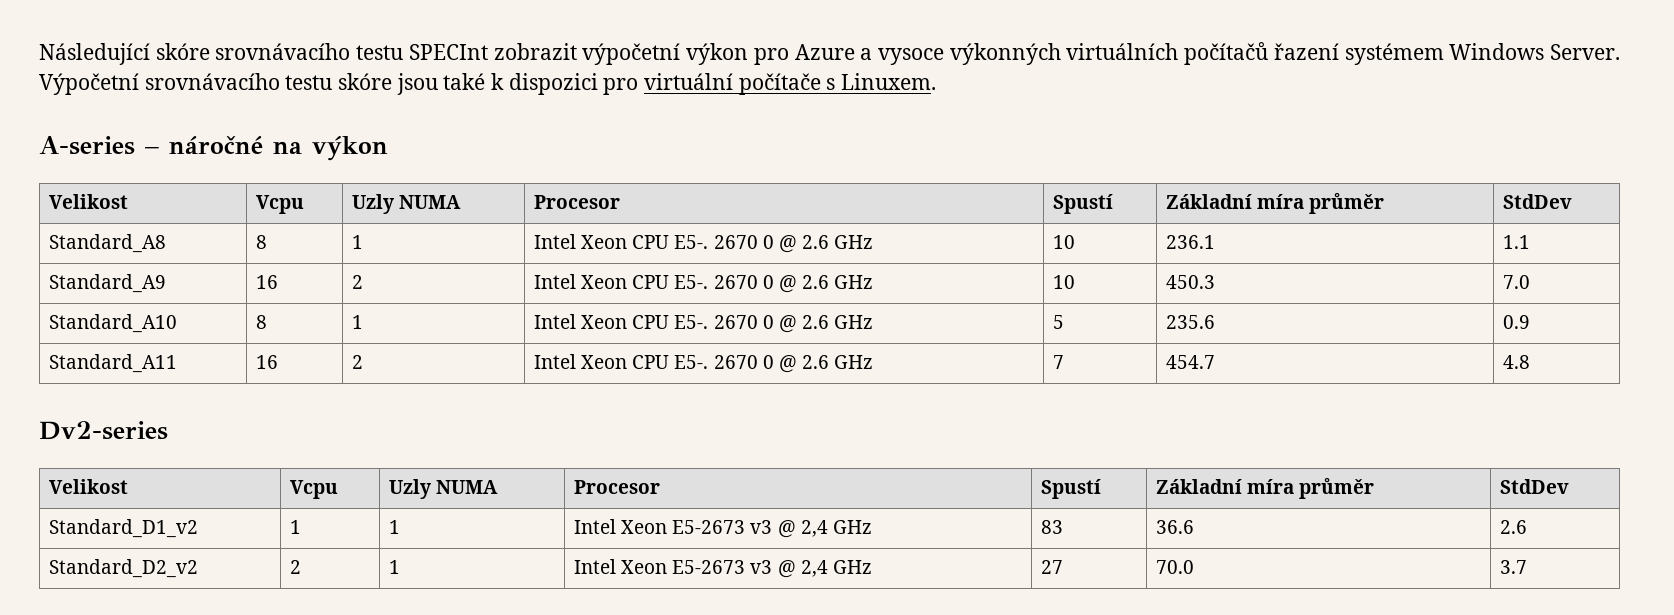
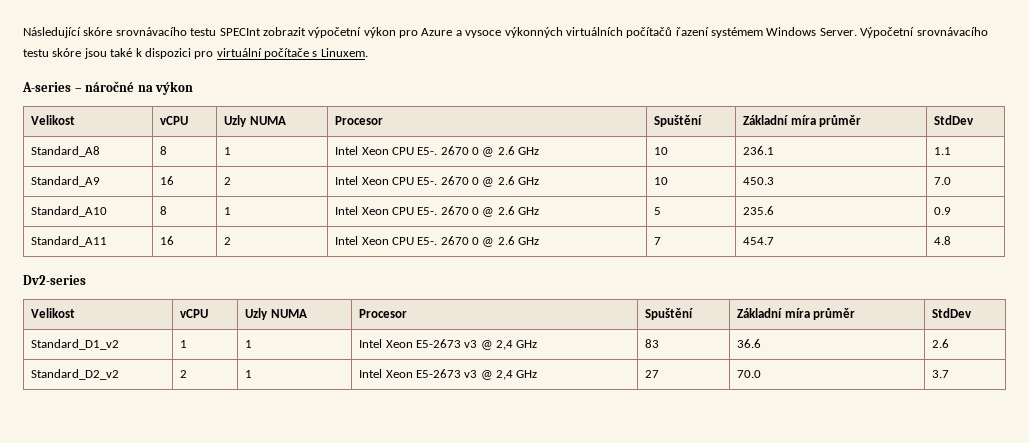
  A-series – náročné na výkon
- Velikost | Vcpu | Uzly NUMA | Procesor | Spustí | Základní míra průměr | StdDev
+ Velikost | vCPU | Uzly NUMA | Procesor | Spuštění | Základní míra průměr | StdDev
  Dv2-series
- Velikost | Vcpu | Uzly NUMA | Procesor | Spustí | Základní míra průměr | StdDev
+ Velikost | vCPU | Uzly NUMA | Procesor | Spuštění | Základní míra průměr | StdDev

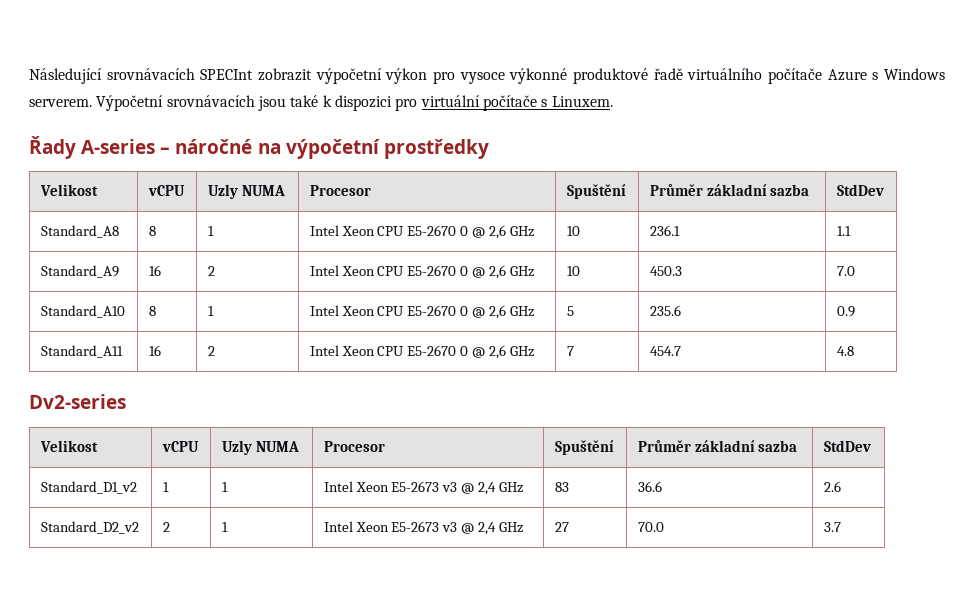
- Následující skóre srovnávacího testu SPECInt zobrazit výpočetní výkon pro Azure a vysoce výkonných virtuálních počítačů řazení systémem Windows Server. Výpočetní srovnávacího testu skóre jsou také k dispozici pro virtuální počítače s Linuxem.
+ Následující srovnávacích SPECInt zobrazit výpočetní výkon pro vysoce výkonné produktové řadě virtuálního počítače Azure s Windows serverem. Výpočetní srovnávacích jsou také k dispozici pro virtuální počítače s Linuxem.
- A-series – náročné na výkon
- Velikost | vCPU | Uzly NUMA | Procesor | Spuštění | Základní míra průměr | StdDev
+ Řady A-series – náročné na výpočetní prostředky
+ Velikost | vCPU | Uzly NUMA | Procesor | Spuštění | Průměr základní sazba | StdDev
- Standard_A8 | 8 | 1 | Intel Xeon CPU E5-. 2670 0 @ 2.6 GHz | 10 | 236.1 | 1.1
+ Standard_A8 | 8 | 1 | Intel Xeon CPU E5-2670 0 @ 2,6 GHz | 10 | 236.1 | 1.1
- Standard_A9 | 16 | 2 | Intel Xeon CPU E5-. 2670 0 @ 2.6 GHz | 10 | 450.3 | 7.0
+ Standard_A9 | 16 | 2 | Intel Xeon CPU E5-2670 0 @ 2,6 GHz | 10 | 450.3 | 7.0
- Standard_A10 | 8 | 1 | Intel Xeon CPU E5-. 2670 0 @ 2.6 GHz | 5 | 235.6 | 0.9
+ Standard_A10 | 8 | 1 | Intel Xeon CPU E5-2670 0 @ 2,6 GHz | 5 | 235.6 | 0.9
- Standard_A11 | 16 | 2 | Intel Xeon CPU E5-. 2670 0 @ 2.6 GHz | 7 | 454.7 | 4.8
+ Standard_A11 | 16 | 2 | Intel Xeon CPU E5-2670 0 @ 2,6 GHz | 7 | 454.7 | 4.8
  Dv2-series
- Velikost | vCPU | Uzly NUMA | Procesor | Spuštění | Základní míra průměr | StdDev
+ Velikost | vCPU | Uzly NUMA | Procesor | Spuštění | Průměr základní sazba | StdDev

